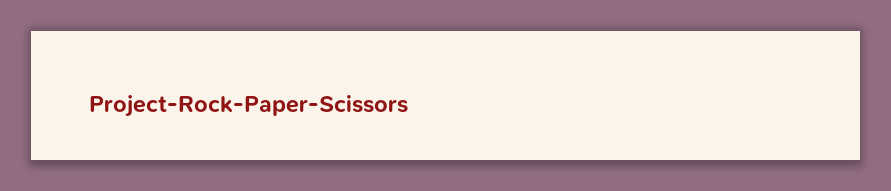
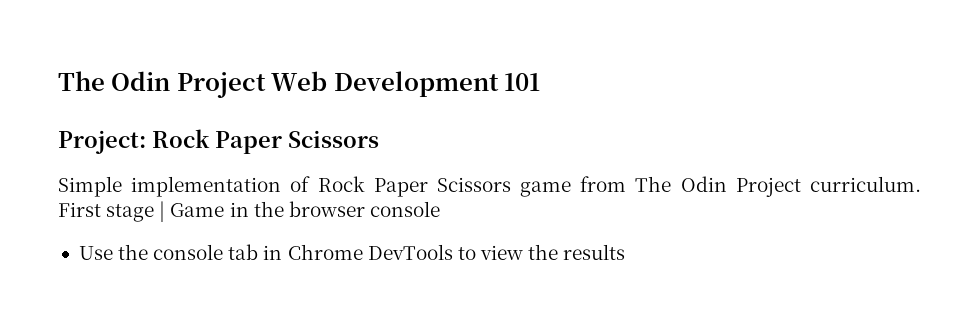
- Project-Rock-Paper-Scissors
+ The Odin Project Web Development 101
+ Project: Rock Paper Scissors
+ Simple implementation of Rock Paper Scissors game from The Odin Project curriculum. First stage | Game in the browser console
+ Use the console tab in Chrome DevTools to view the results

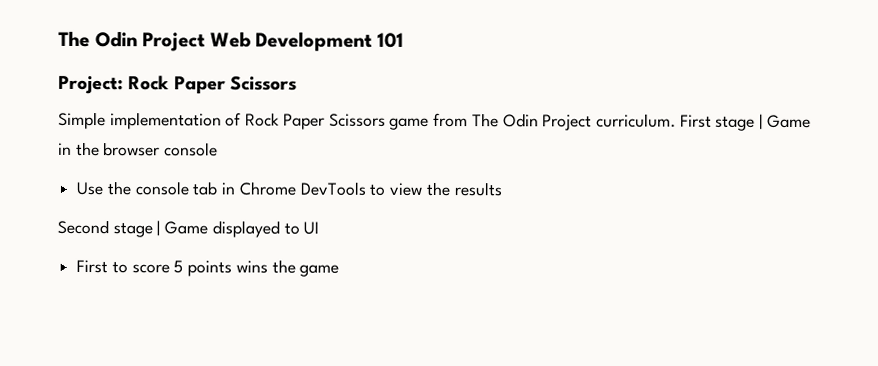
+ Second stage | Game displayed to UI
+ First to score 5 points wins the game

